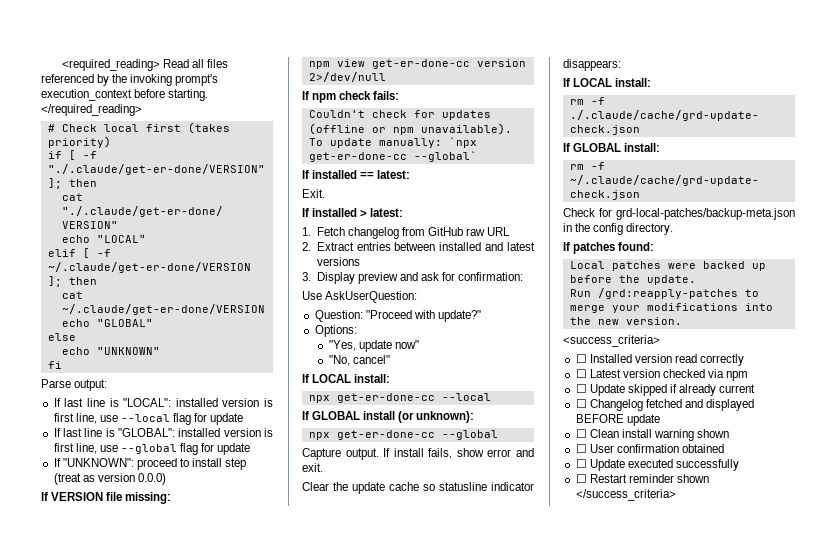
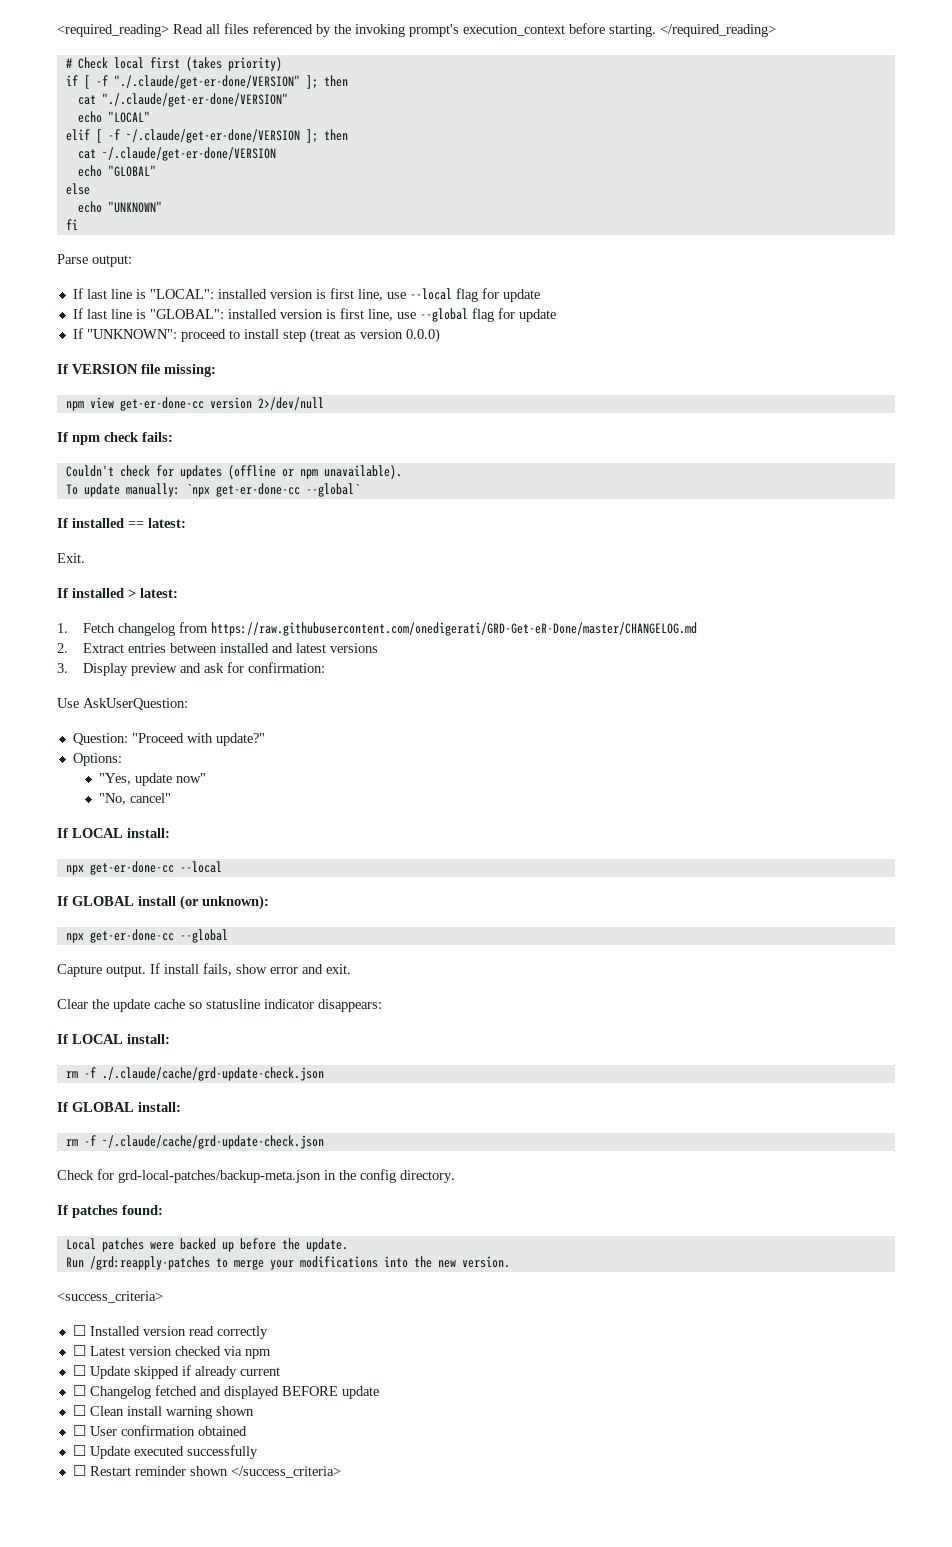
- 1. Fetch changelog from GitHub raw URL
+ 1. Fetch changelog from https://raw.githubusercontent.com/onedigerati/GRD-Get-eR-Done/master/CHANGELOG.md

